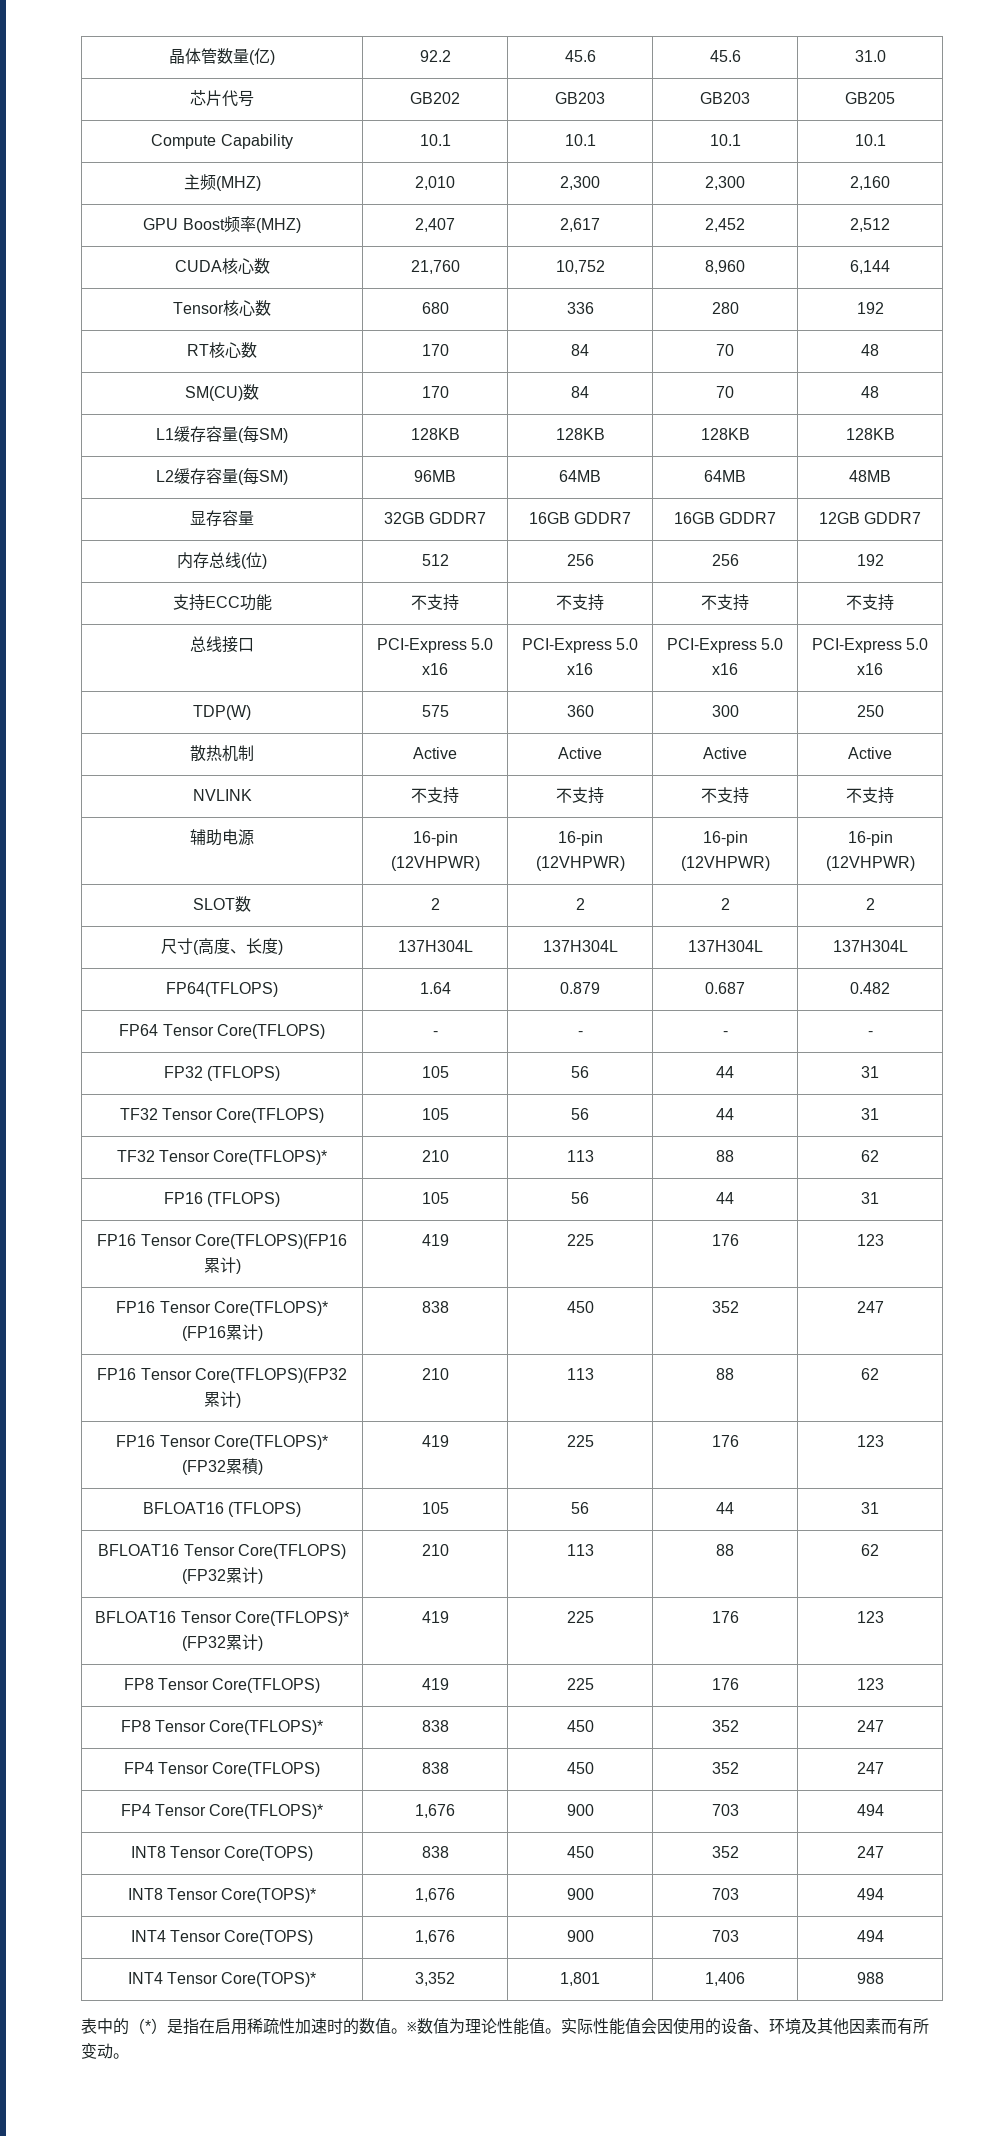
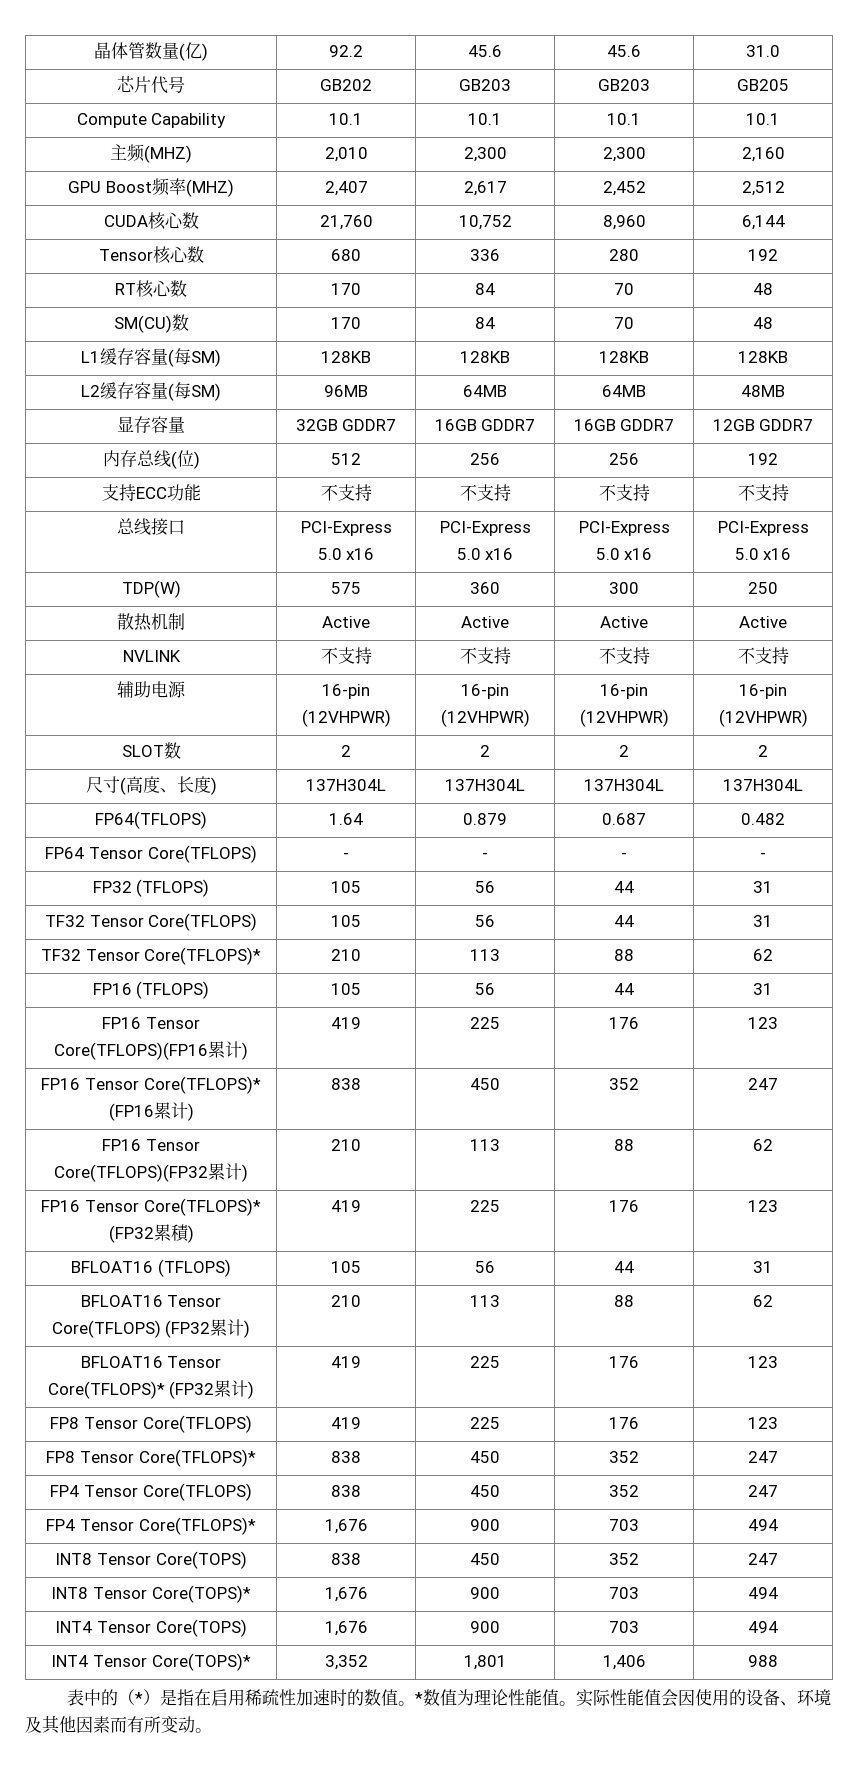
- ※数值为理论性能值。
+ *数值为理论性能值。

